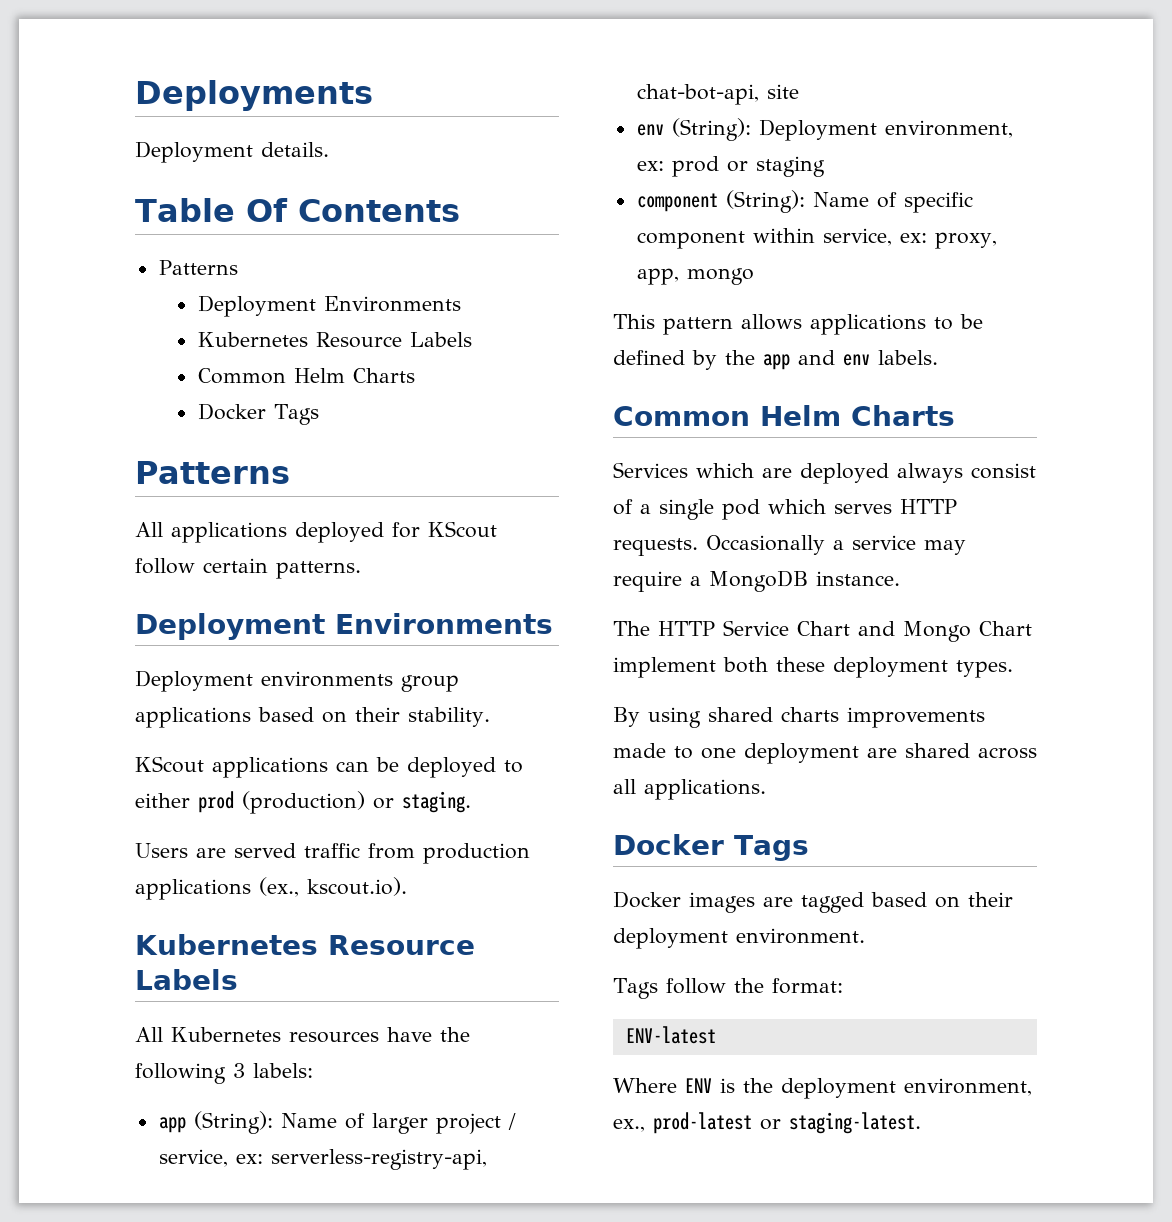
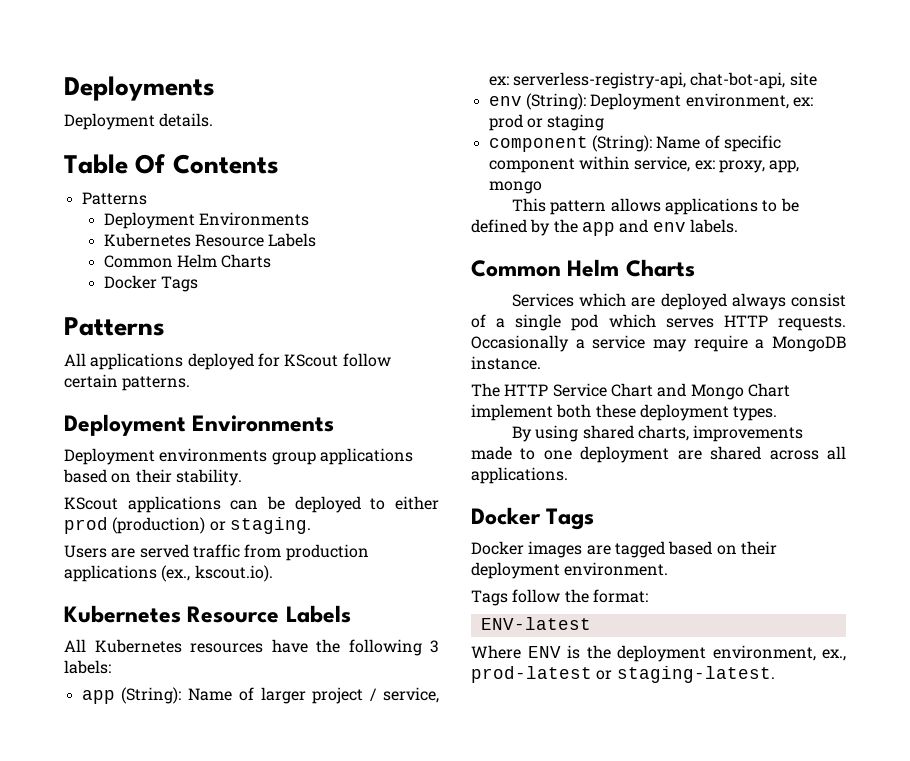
- By using shared charts improvements made to one deployment are shared across all applications.
+ By using shared charts, improvements made to one deployment are shared across all applications.

